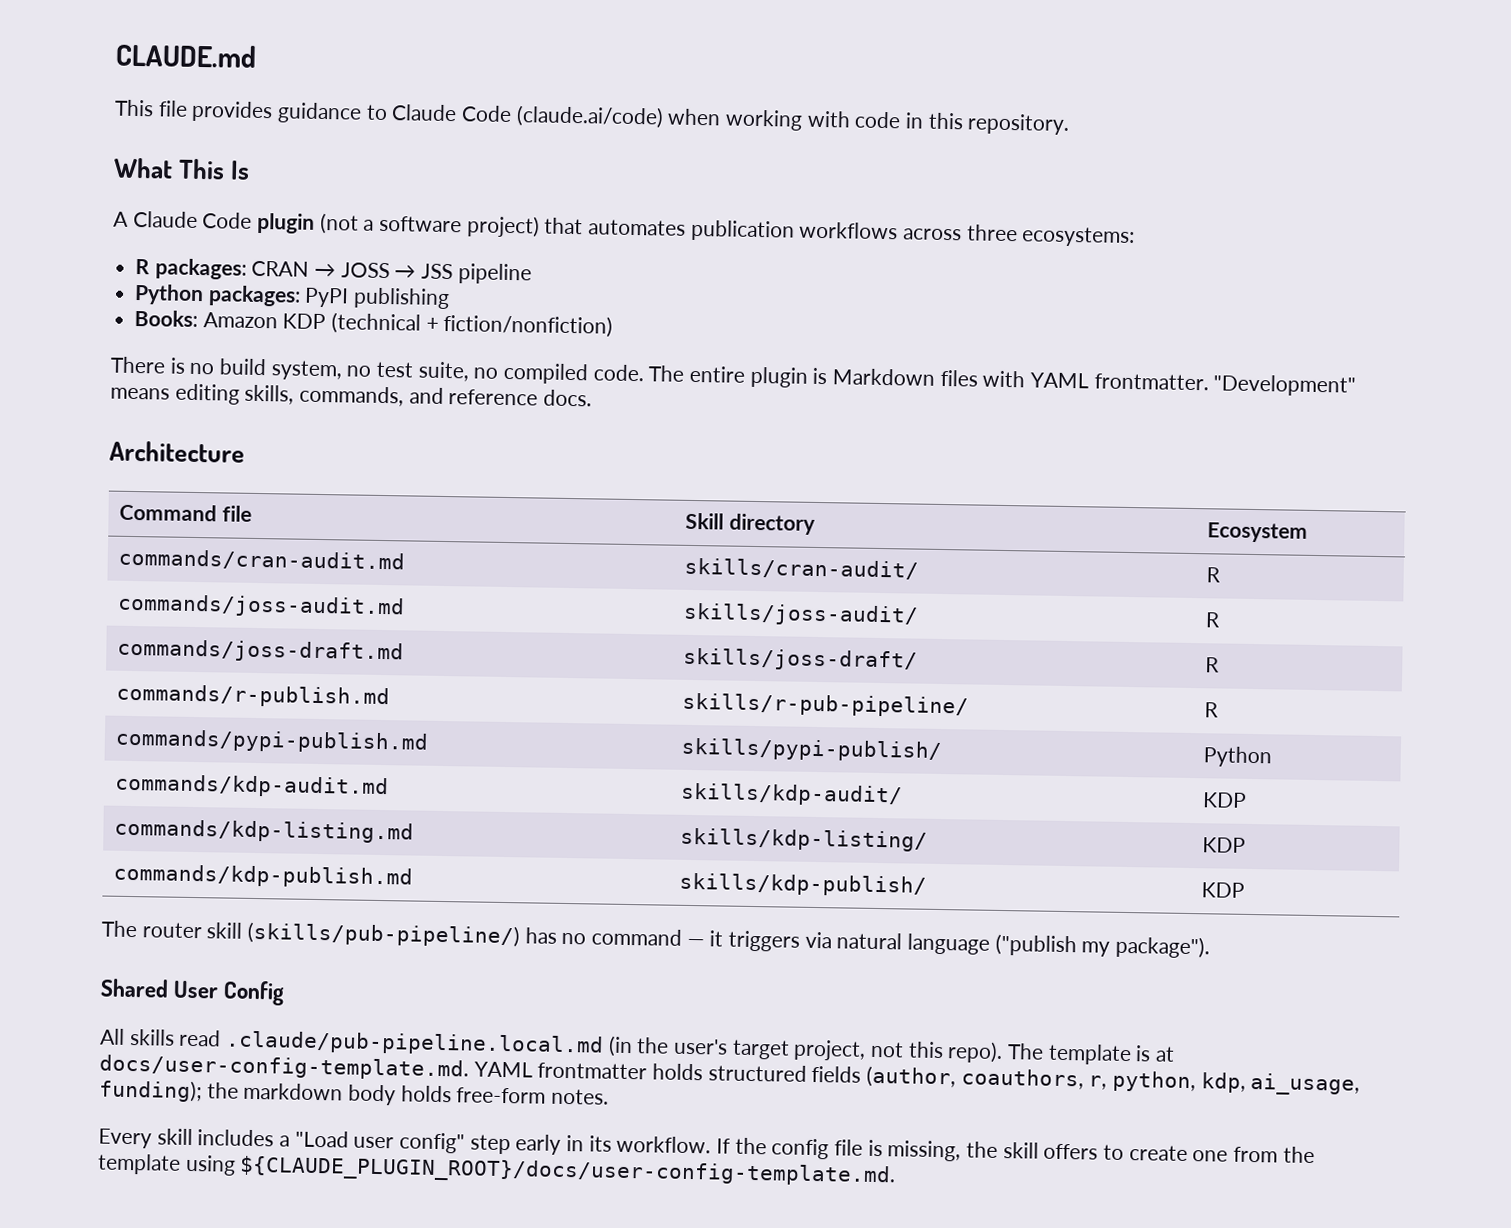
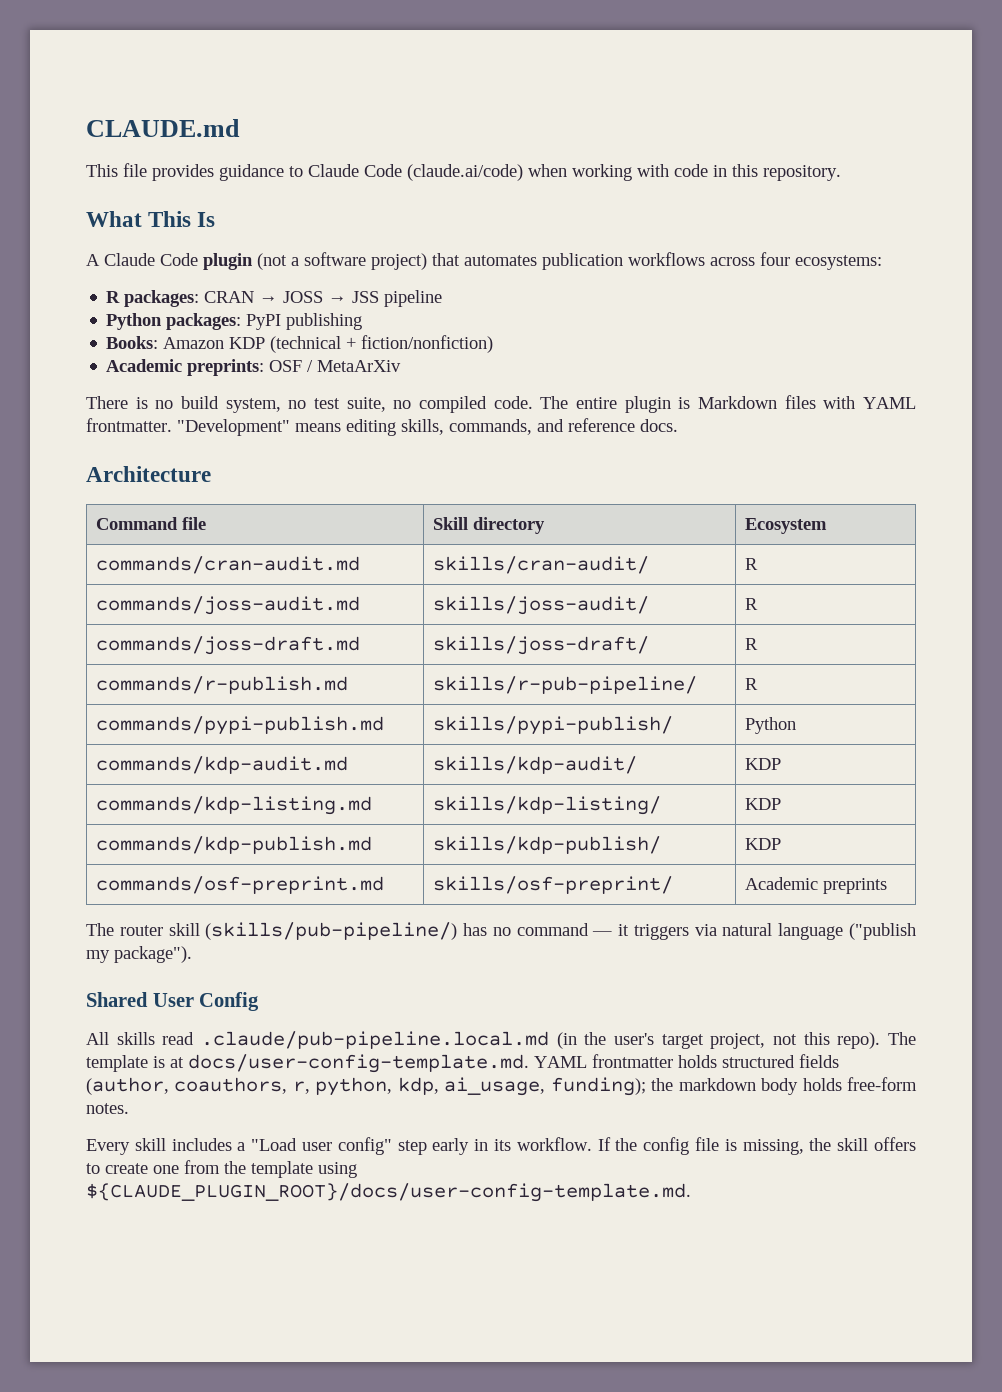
- A Claude Code plugin (not a software project) that automates publication workflows across three ecosystems:
+ A Claude Code plugin (not a software project) that automates publication workflows across four ecosystems:
+ Academic preprints: OSF / MetaArXiv
+ commands/osf-preprint.md | skills/osf-preprint/ | Academic preprints

